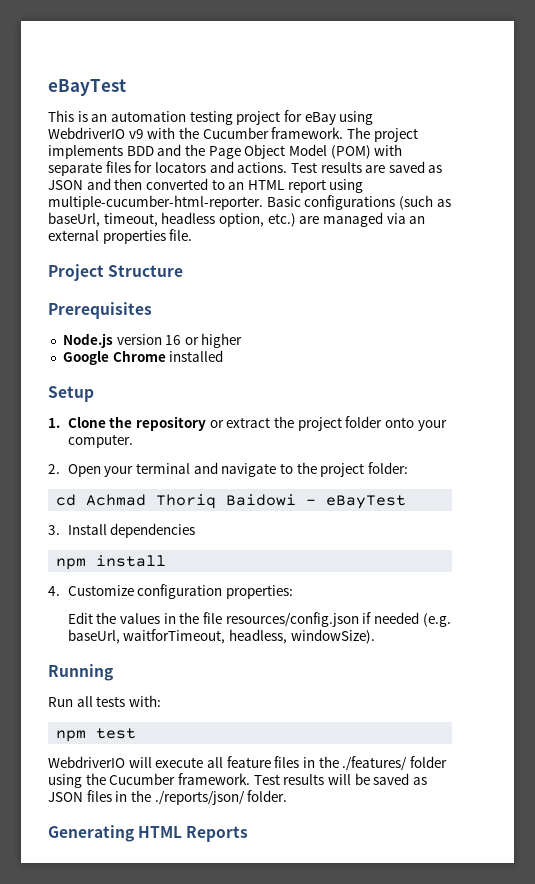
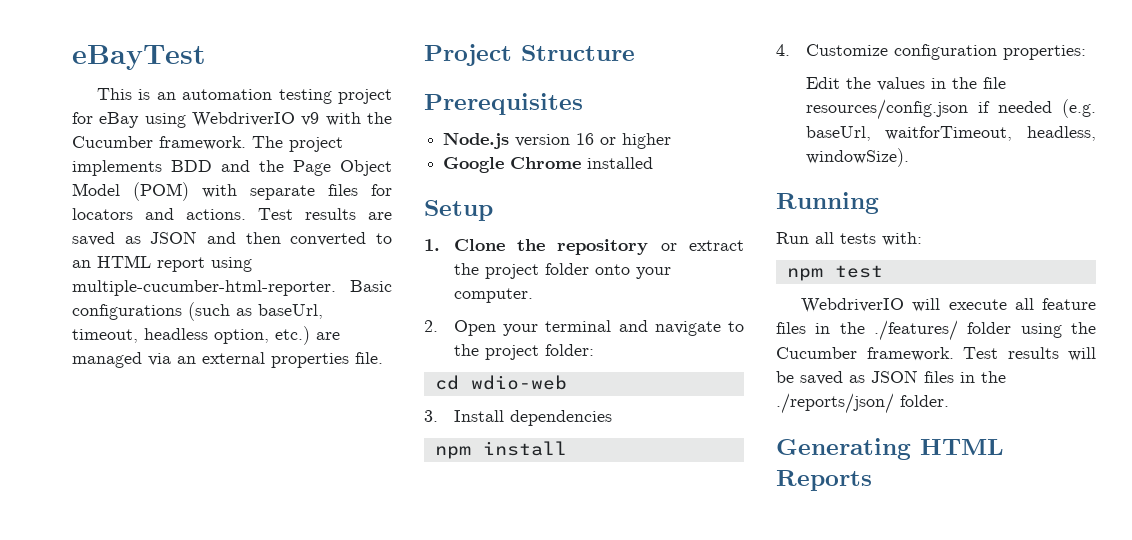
- cd Achmad Thoriq Baidowi - eBayTest
+ cd wdio-web

